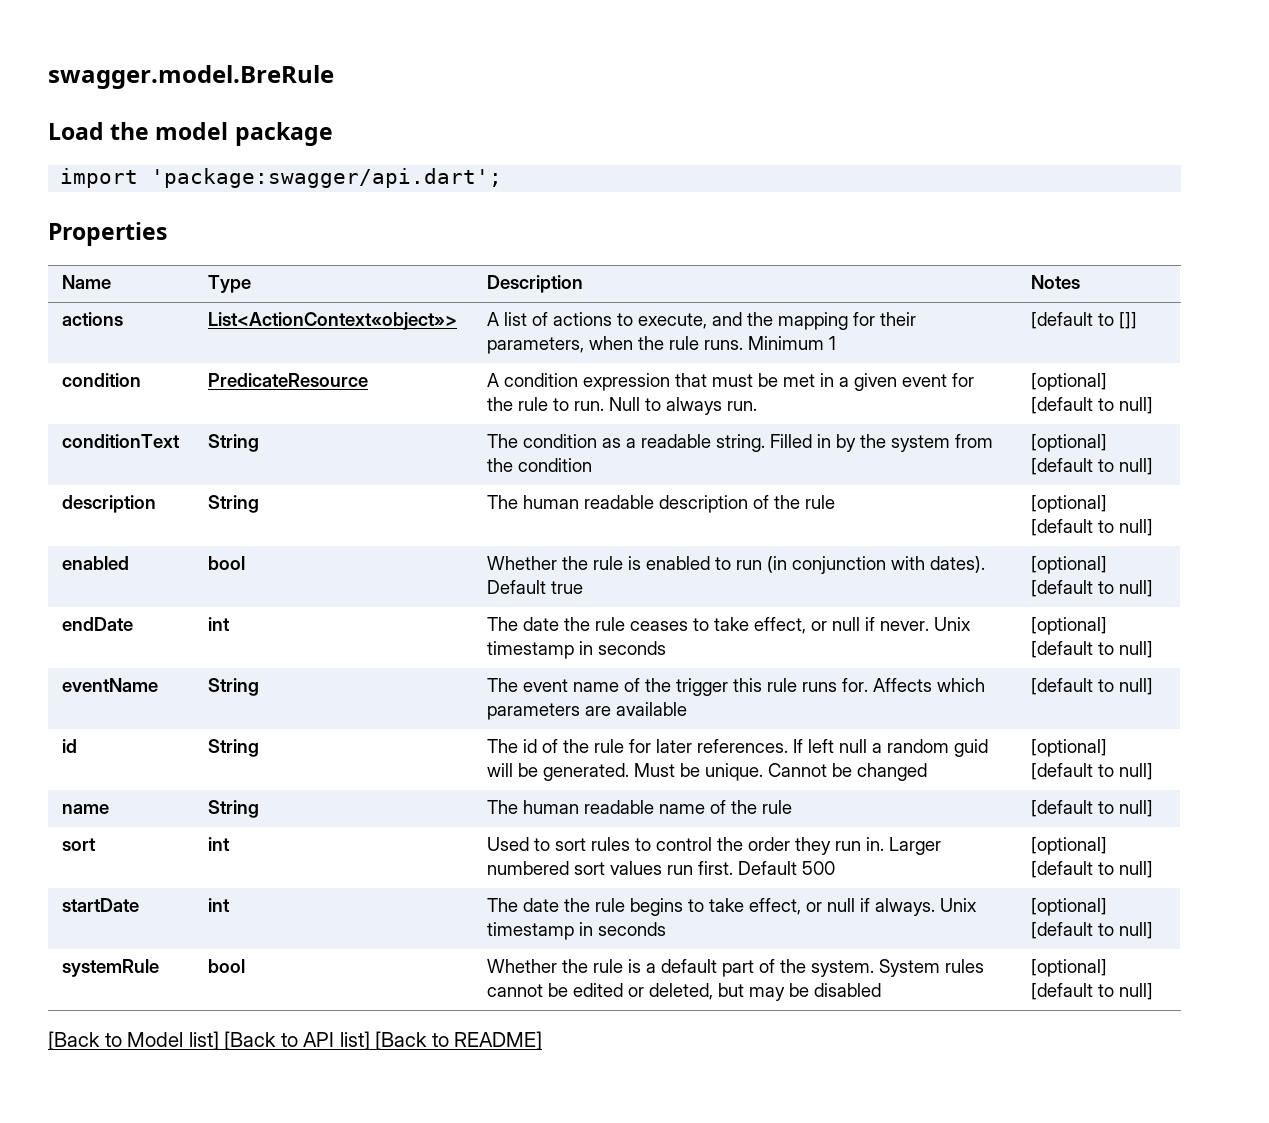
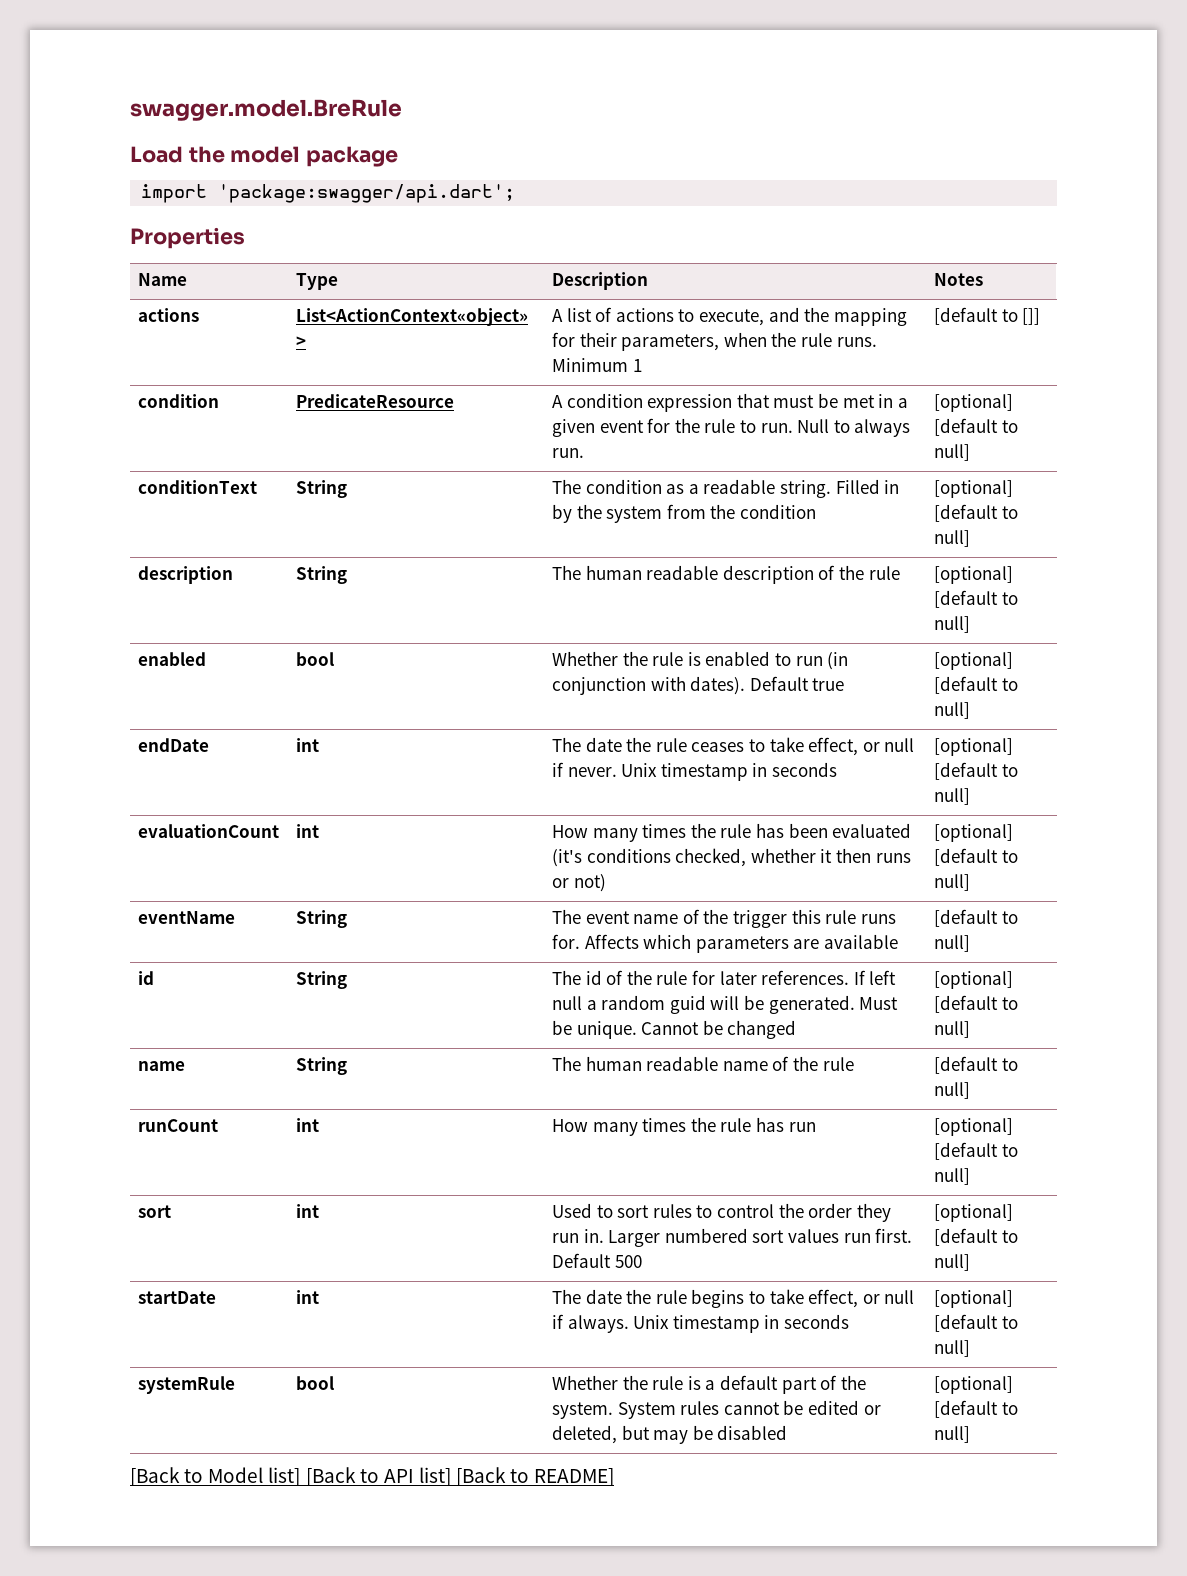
+ evaluationCount | int | How many times the rule has been evaluated (it's conditions checked, whether it then runs or not) | [optional] [default to null]
+ runCount | int | How many times the rule has run | [optional] [default to null]

